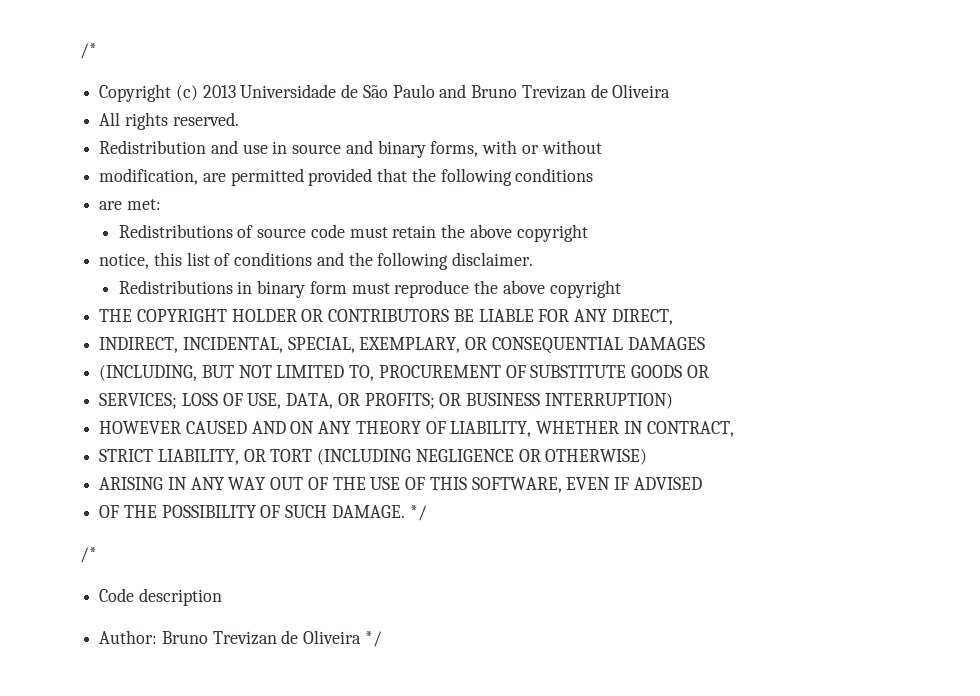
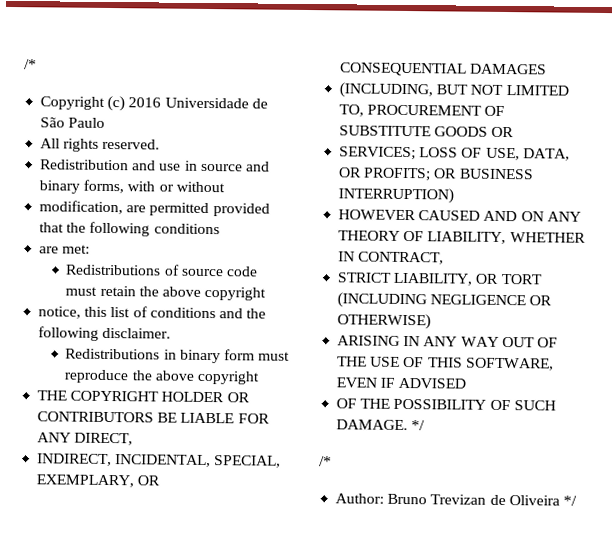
- Copyright (c) 2013 Universidade de São Paulo and Bruno Trevizan de Oliveira
+ Copyright (c) 2016 Universidade de São Paulo
- Code description

